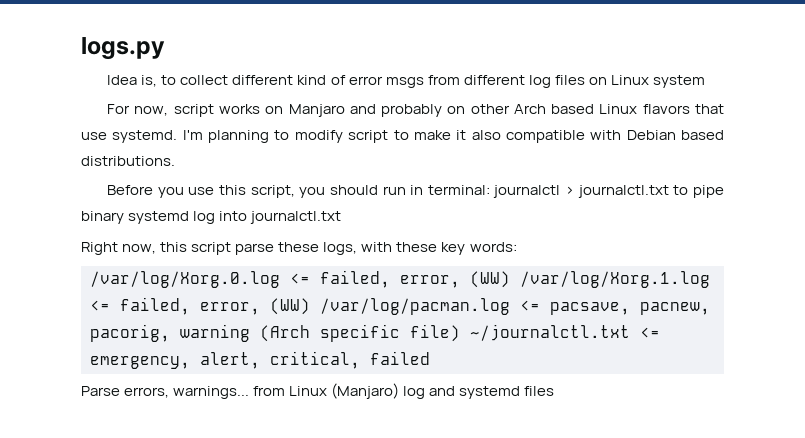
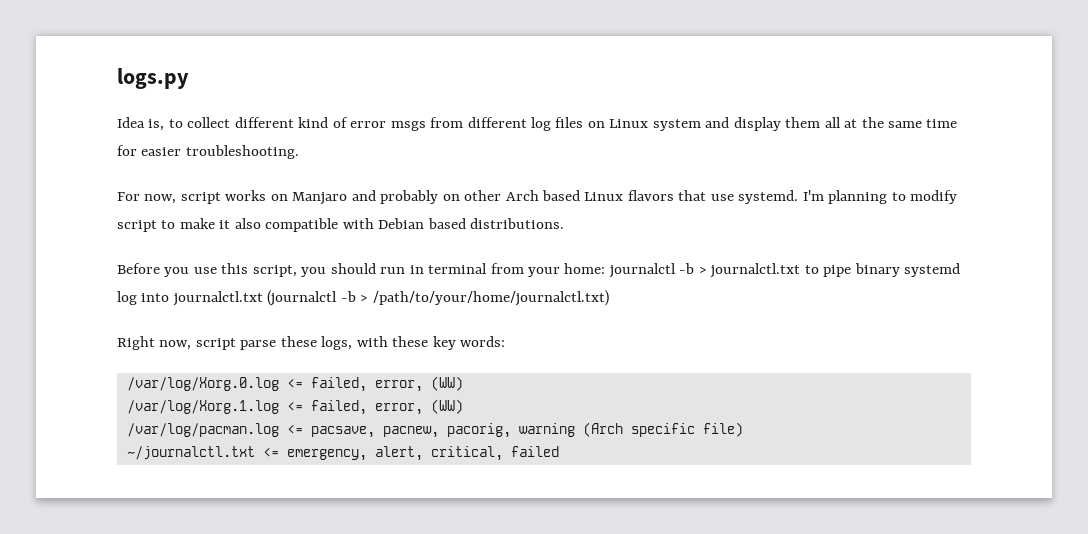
- Idea is, to collect different kind of error msgs from different log files on Linux system
+ Idea is, to collect different kind of error msgs from different log files on Linux system and display them all at the same time for easier troubleshooting.
- Before you use this script, you should run in terminal: journalctl > journalctl.txt to pipe binary systemd log into journalctl.txt
+ Before you use this script, you should run in terminal from your home: journalctl -b > journalctl.txt to pipe binary systemd log into journalctl.txt (journalctl -b > /path/to/your/home/journalctl.txt)
- Right now, this script parse these logs, with these key words:
+ Right now, script parse these logs, with these key words:
- /var/log/Xorg.0.log <= failed, error, (WW) /var/log/Xorg.1.log <= failed, error, (WW) /var/log/pacman.log <= pacsave, pacnew, pacorig, warning (Arch specific file) ~/journalctl.txt <= emergency, alert, critical, failed
+ /var/log/Xorg.0.log <= failed, error, (WW)
+ /var/log/Xorg.1.log <= failed, error, (WW)
+ /var/log/pacman.log <= pacsave, pacnew, pacorig, warning (Arch specific file)
+ ~/journalctl.txt <= emergency, alert, critical, failed
- Parse errors, warnings... from Linux (Manjaro) log and systemd files

